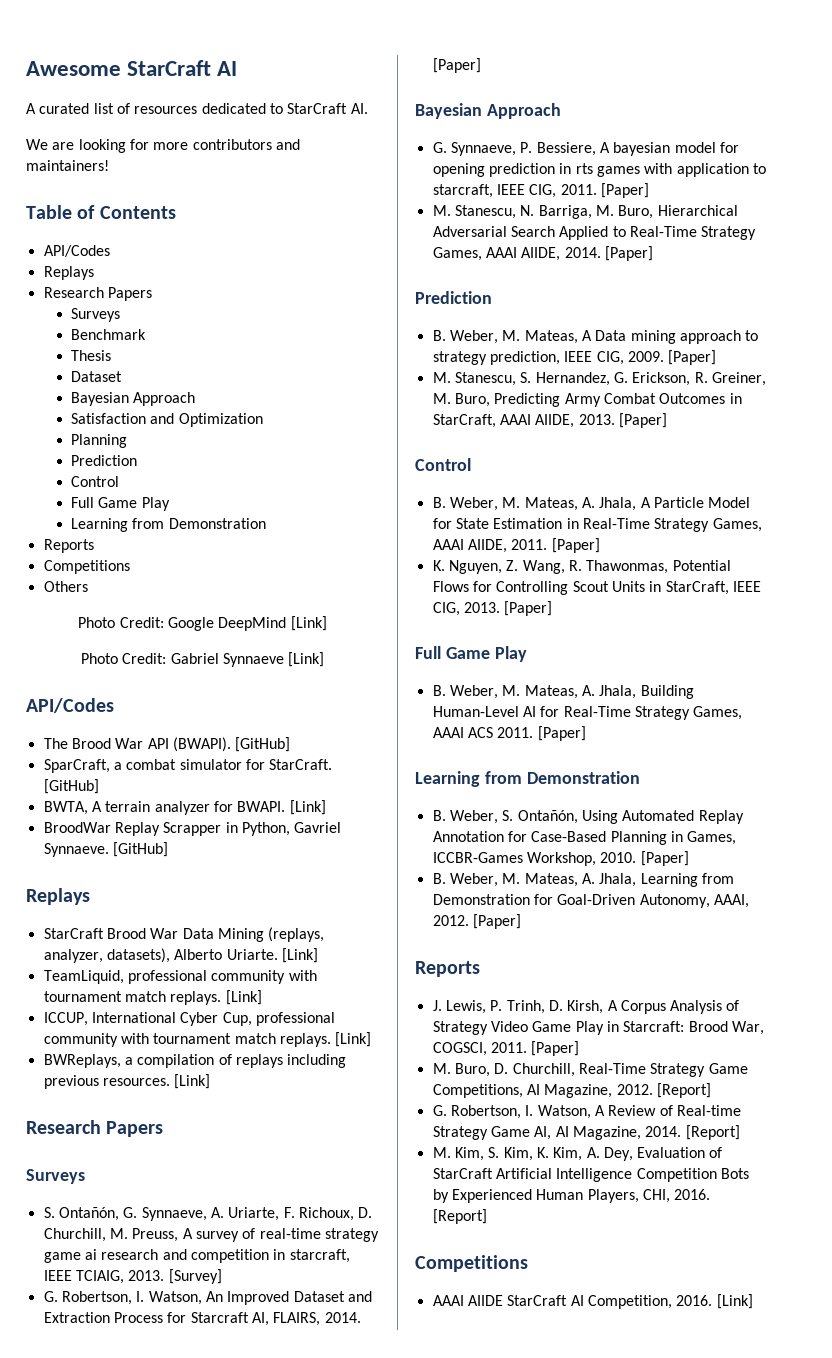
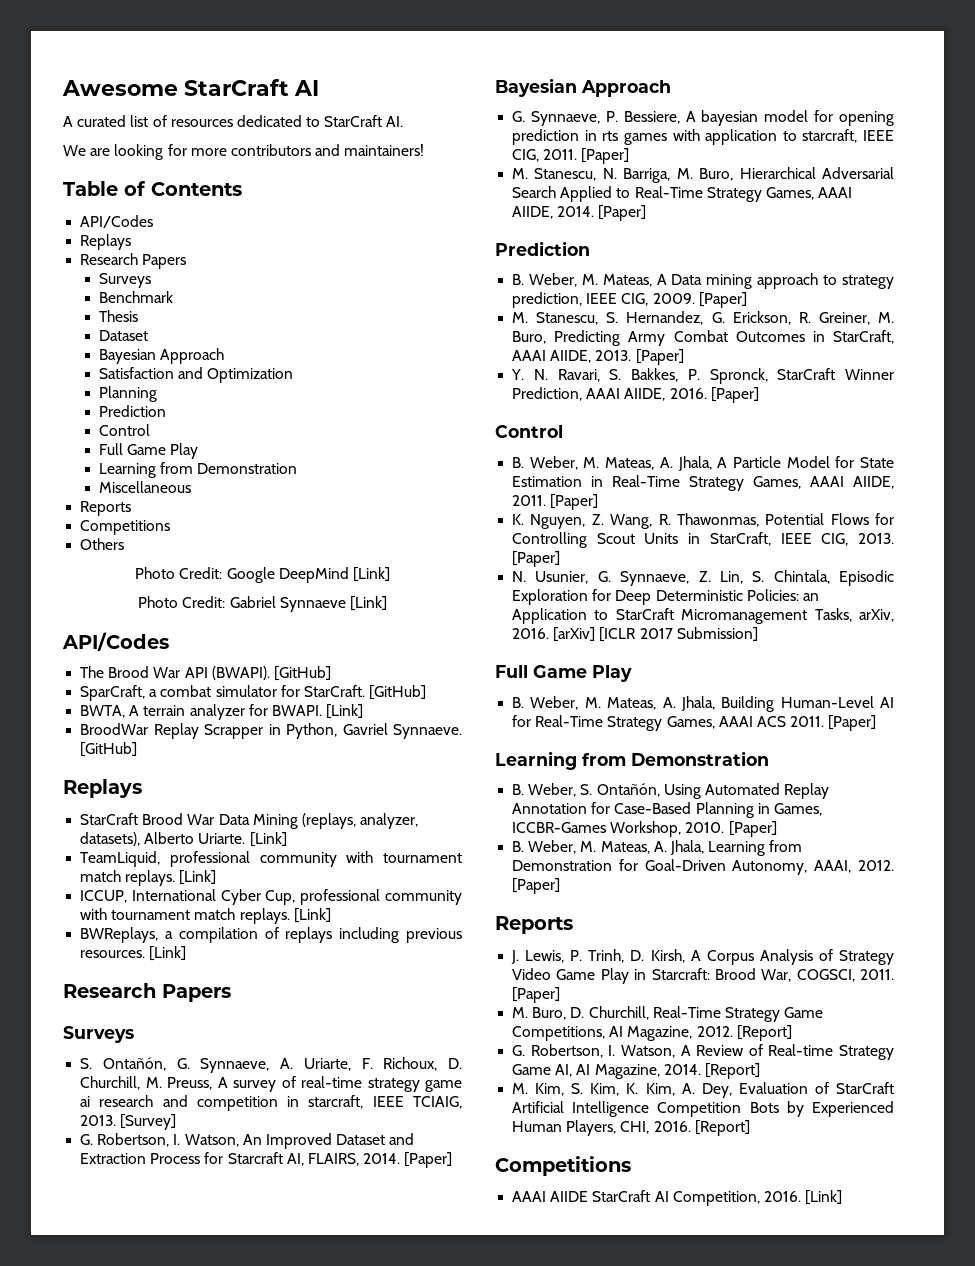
+ Miscellaneous
+ Y. N. Ravari, S. Bakkes, P. Spronck, StarCraft Winner Prediction, AAAI AIIDE, 2016. [Paper]
+ N. Usunier, G. Synnaeve, Z. Lin, S. Chintala, Episodic Exploration for Deep Deterministic Policies: an Application to StarCraft Micromanagement Tasks, arXiv, 2016. [arXiv] [ICLR 2017 Submission]

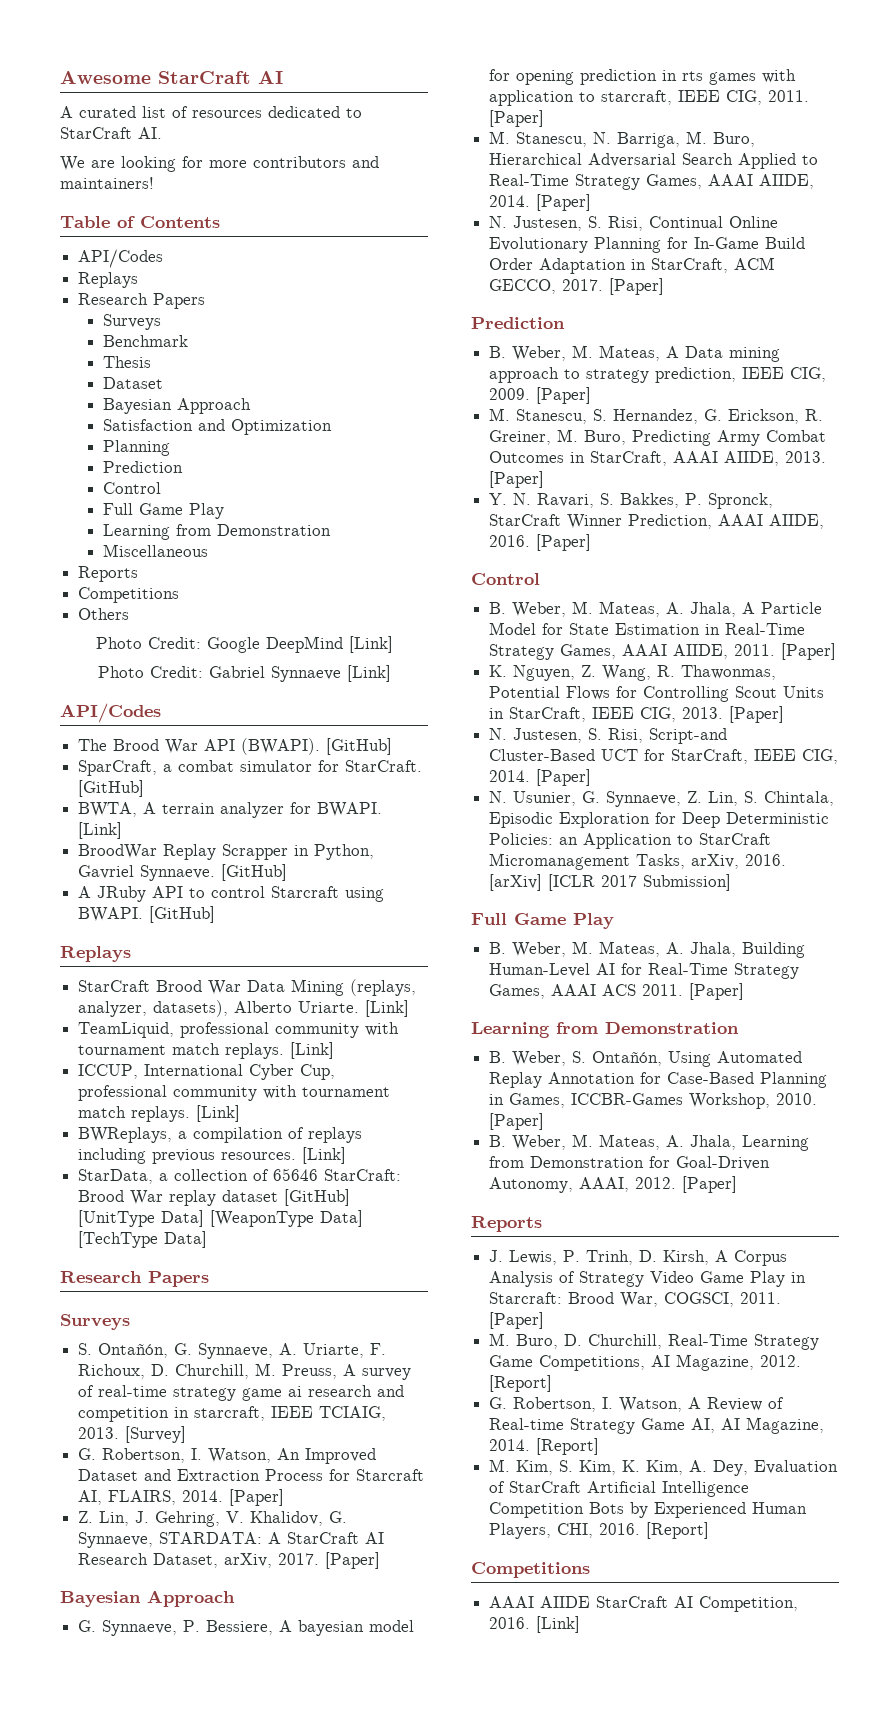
+ A JRuby API to control Starcraft using BWAPI. [GitHub]
+ StarData, a collection of 65646 StarCraft: Brood War replay dataset [GitHub] [UnitType Data] [WeaponType Data] [TechType Data]
+ Z. Lin, J. Gehring, V. Khalidov, G. Synnaeve, STARDATA: A StarCraft AI Research Dataset, arXiv, 2017. [Paper]
+ N. Justesen, S. Risi, Continual Online Evolutionary Planning for In-Game Build Order Adaptation in StarCraft, ACM GECCO, 2017. [Paper]
+ N. Justesen, S. Risi, Script-and Cluster-Based UCT for StarCraft, IEEE CIG, 2014. [Paper]

